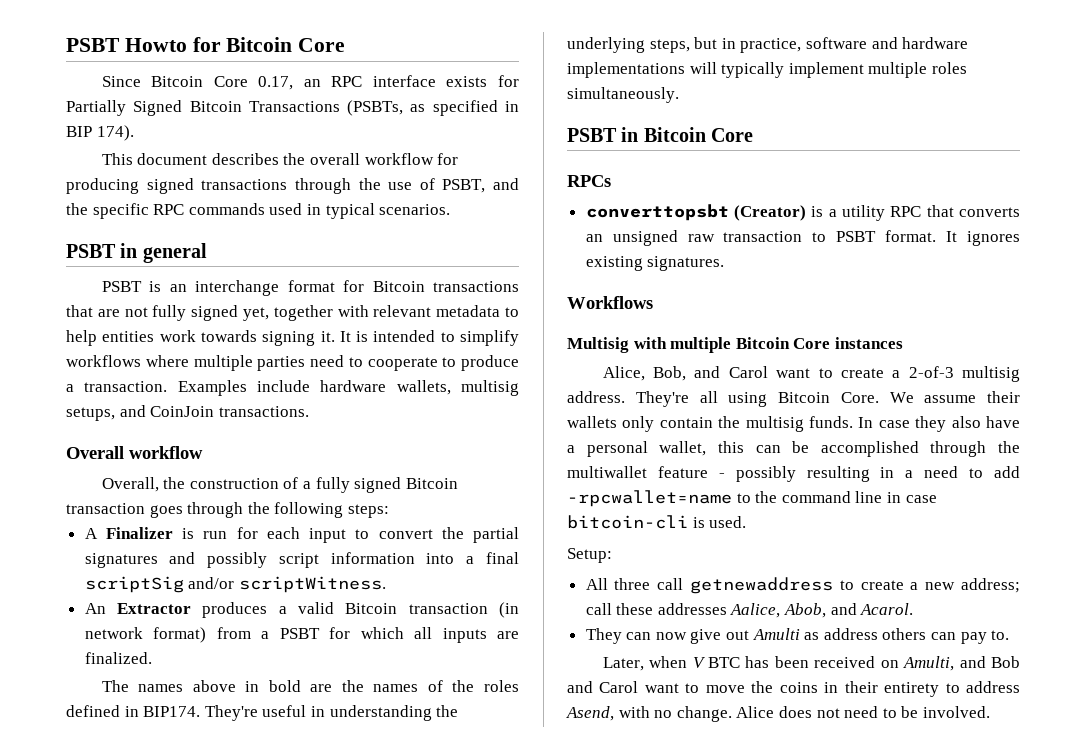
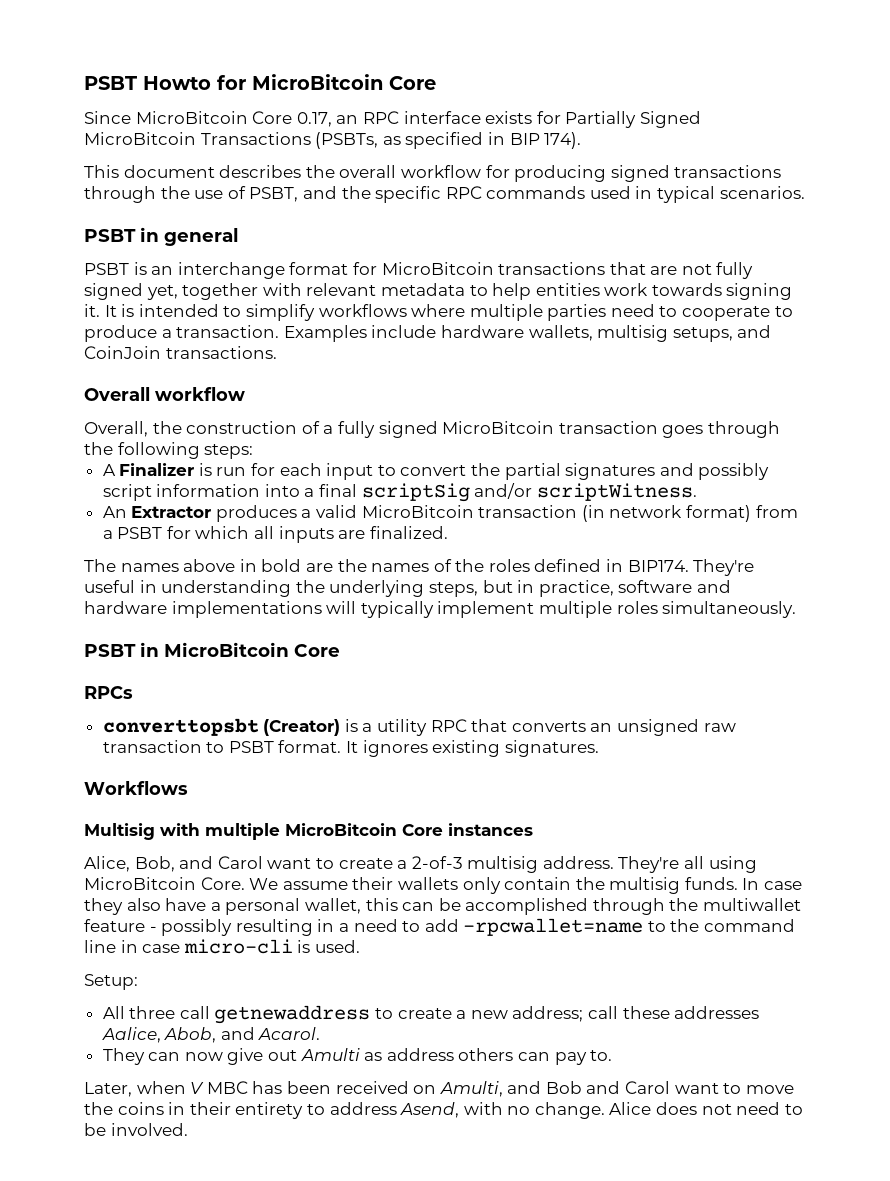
- PSBT Howto for Bitcoin Core
+ PSBT Howto for MicroBitcoin Core
- Since Bitcoin Core 0.17, an RPC interface exists for Partially Signed Bitcoin Transactions (PSBTs, as specified in BIP 174).
+ Since MicroBitcoin Core 0.17, an RPC interface exists for Partially Signed MicroBitcoin Transactions (PSBTs, as specified in BIP 174).
- PSBT is an interchange format for Bitcoin transactions that are not fully signed yet, together with relevant metadata to help entities work towards signing it.
+ PSBT is an interchange format for MicroBitcoin transactions that are not fully signed yet, together with relevant metadata to help entities work towards signing it.
- Overall, the construction of a fully signed Bitcoin transaction goes through the following steps:
+ Overall, the construction of a fully signed MicroBitcoin transaction goes through the following steps:
- An Extractor produces a valid Bitcoin transaction (in network format) from a PSBT for which all inputs are finalized.
+ An Extractor produces a valid MicroBitcoin transaction (in network format) from a PSBT for which all inputs are finalized.
- PSBT in Bitcoin Core
+ PSBT in MicroBitcoin Core
- Multisig with multiple Bitcoin Core instances
+ Multisig with multiple MicroBitcoin Core instances
- They're all using Bitcoin Core.
+ They're all using MicroBitcoin Core.
- In case they also have a personal wallet, this can be accomplished through the multiwallet feature - possibly resulting in a need to add -rpcwallet=name to the command line in case bitcoin-cli is used.
+ In case they also have a personal wallet, this can be accomplished through the multiwallet feature - possibly resulting in a need to add -rpcwallet=name to the command line in case micro-cli is used.
- Later, when V BTC has been received on Amulti, and Bob and Carol want to move the coins in their entirety to address Asend, with no change.
+ Later, when V MBC has been received on Amulti, and Bob and Carol want to move the coins in their entirety to address Asend, with no change.

